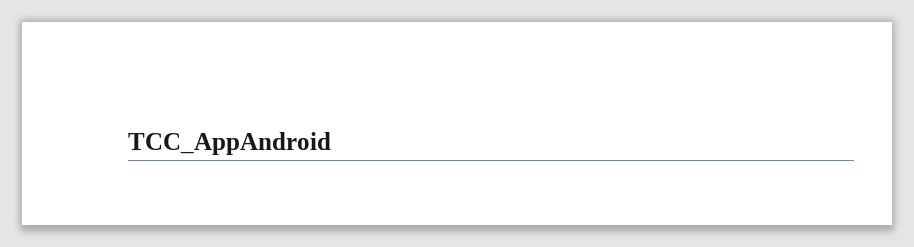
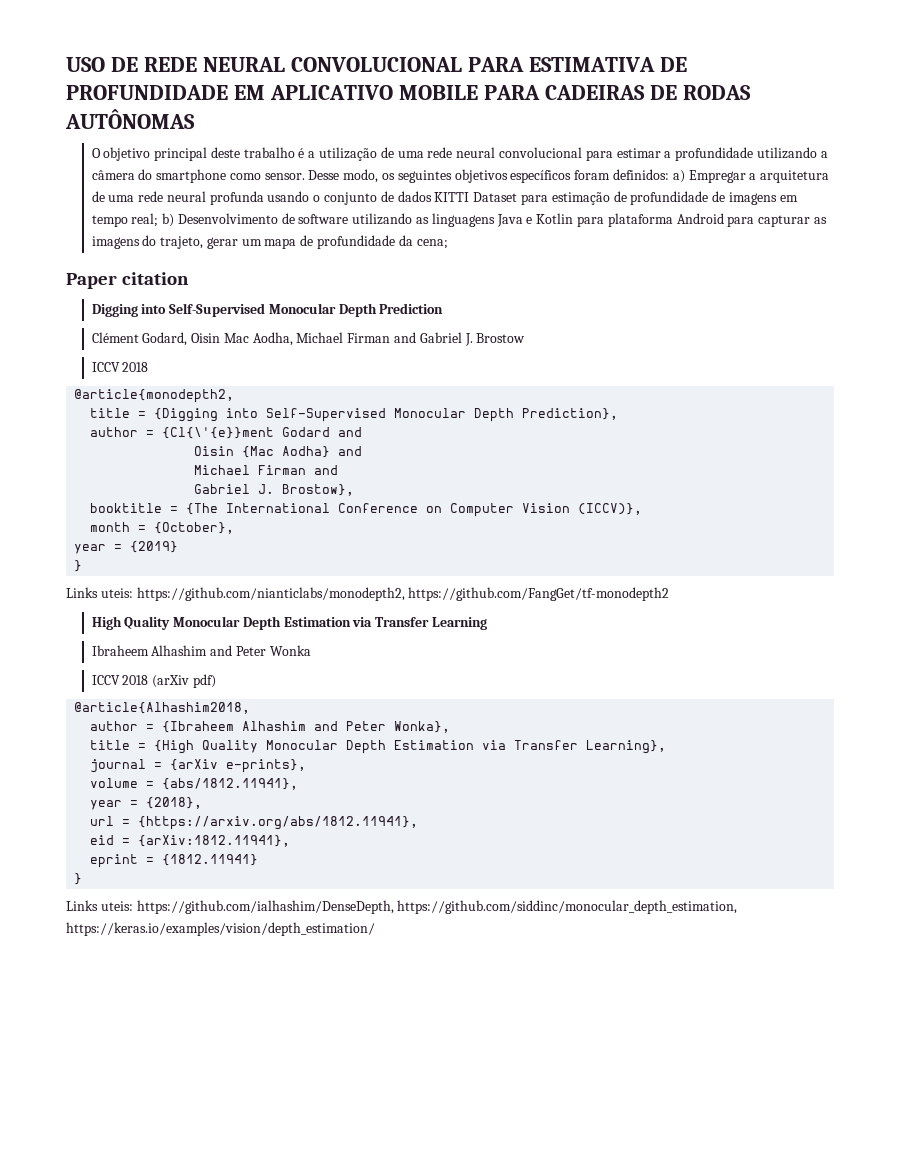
- TCC_AppAndroid
+ USO DE REDE NEURAL CONVOLUCIONAL PARA ESTIMATIVA DE PROFUNDIDADE EM APLICATIVO MOBILE PARA CADEIRAS DE RODAS AUTÔNOMAS
+ O objetivo principal deste trabalho é a utilização de uma rede neural convolucional para estimar a profundidade utilizando a câmera do smartphone como sensor. Desse modo, os seguintes objetivos específicos foram definidos: a) Empregar a arquitetura de uma rede neural profunda usando o conjunto de dados KITTI Dataset para estimação de profundidade de imagens em tempo real; b) Desenvolvimento de software utilizando as linguagens Java e Kotlin para plataforma Android para capturar as imagens do trajeto, gerar um mapa de profundidade da cena;
+ Paper citation
+ Digging into Self-Supervised Monocular Depth Prediction
+ Clément Godard, Oisin Mac Aodha, Michael Firman and Gabriel J. Brostow
+ ICCV 2018
+ @article{monodepth2,
+ title = {Digging into Self-Supervised Monocular Depth Prediction},
+ author = {Cl{\'{e}}ment Godard and
+ Oisin {Mac Aodha} and
+ Michael Firman and
+ Gabriel J. Brostow},
+ booktitle = {The International Conference on Computer Vision (ICCV)},
+ month = {October},
+ year = {2019}
+ }
+ Links uteis: https://github.com/nianticlabs/monodepth2, https://github.com/FangGet/tf-monodepth2
+ High Quality Monocular Depth Estimation via Transfer Learning
+ Ibraheem Alhashim and Peter Wonka
+ ICCV 2018 (arXiv pdf)
+ @article{Alhashim2018,
+ author = {Ibraheem Alhashim and Peter Wonka},
+ title = {High Quality Monocular Depth Estimation via Transfer Learning},
+ journal = {arXiv e-prints},
+ volume = {abs/1812.11941},
+ year = {2018},
+ url = {https://arxiv.org/abs/1812.11941},
+ eid = {arXiv:1812.11941},
+ eprint = {1812.11941}
+ }
+ Links uteis: https://github.com/ialhashim/DenseDepth, https://github.com/siddinc/monocular_depth_estimation, https://keras.io/examples/vision/depth_estimation/

